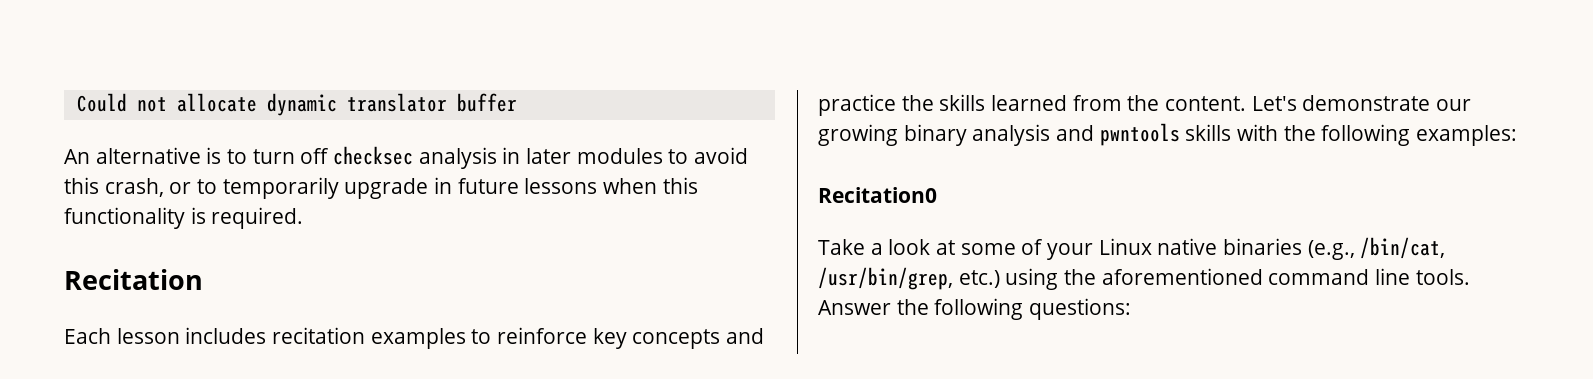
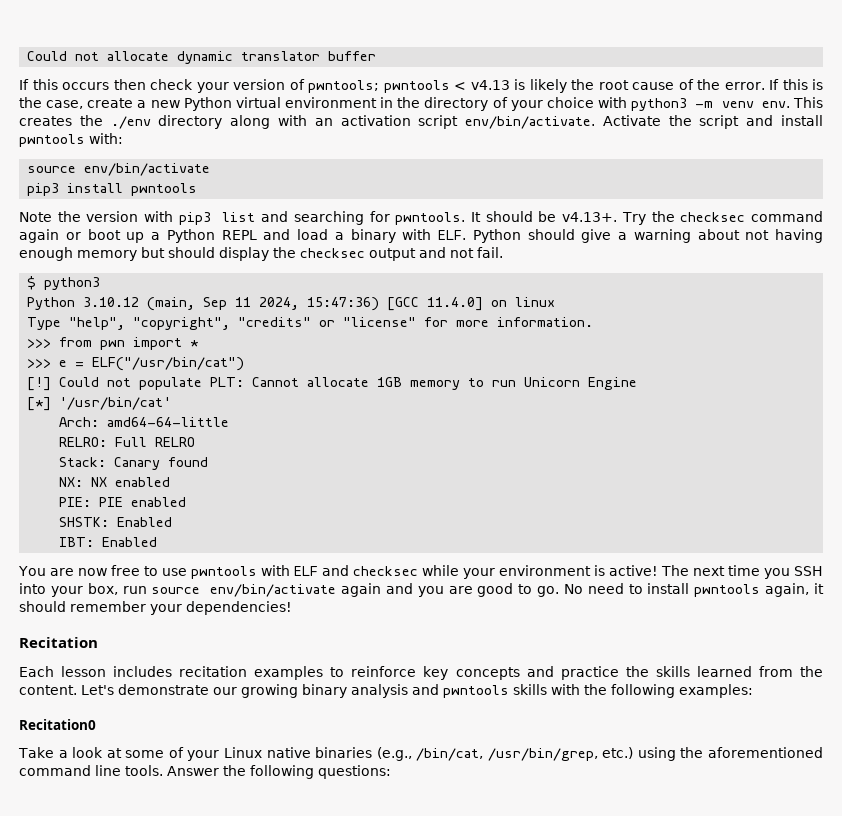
- An alternative is to turn off checksec analysis in later modules to avoid this crash, or to temporarily upgrade in future lessons when this functionality is required.
+ If this occurs then check your version of pwntools; pwntools < v4.13 is likely the root cause of the error. If this is the case, create a new Python virtual environment in the directory of your choice with python3 -m venv env. This creates the ./env directory along with an activation script env/bin/activate. Activate the script and install pwntools with:
+ source env/bin/activate
+ pip3 install pwntools
+ Note the version with pip3 list and searching for pwntools. It should be v4.13+. Try the checksec command again or boot up a Python REPL and load a binary with ELF. Python should give a warning about not having enough memory but should display the checksec output and not fail.
+ $ python3
+ Python 3.10.12 (main, Sep 11 2024, 15:47:36) [GCC 11.4.0] on linux
+ Type "help", "copyright", "credits" or "license" for more information.
+ >>> from pwn import *
+ >>> e = ELF("/usr/bin/cat")
+ [!] Could not populate PLT: Cannot allocate 1GB memory to run Unicorn Engine
+ [*] '/usr/bin/cat'
+ Arch: amd64-64-little
+ RELRO: Full RELRO
+ Stack: Canary found
+ NX: NX enabled
+ PIE: PIE enabled
+ SHSTK: Enabled
+ IBT: Enabled
+ You are now free to use pwntools with ELF and checksec while your environment is active! The next time you SSH into your box, run source env/bin/activate again and you are good to go. No need to install pwntools again, it should remember your dependencies!

